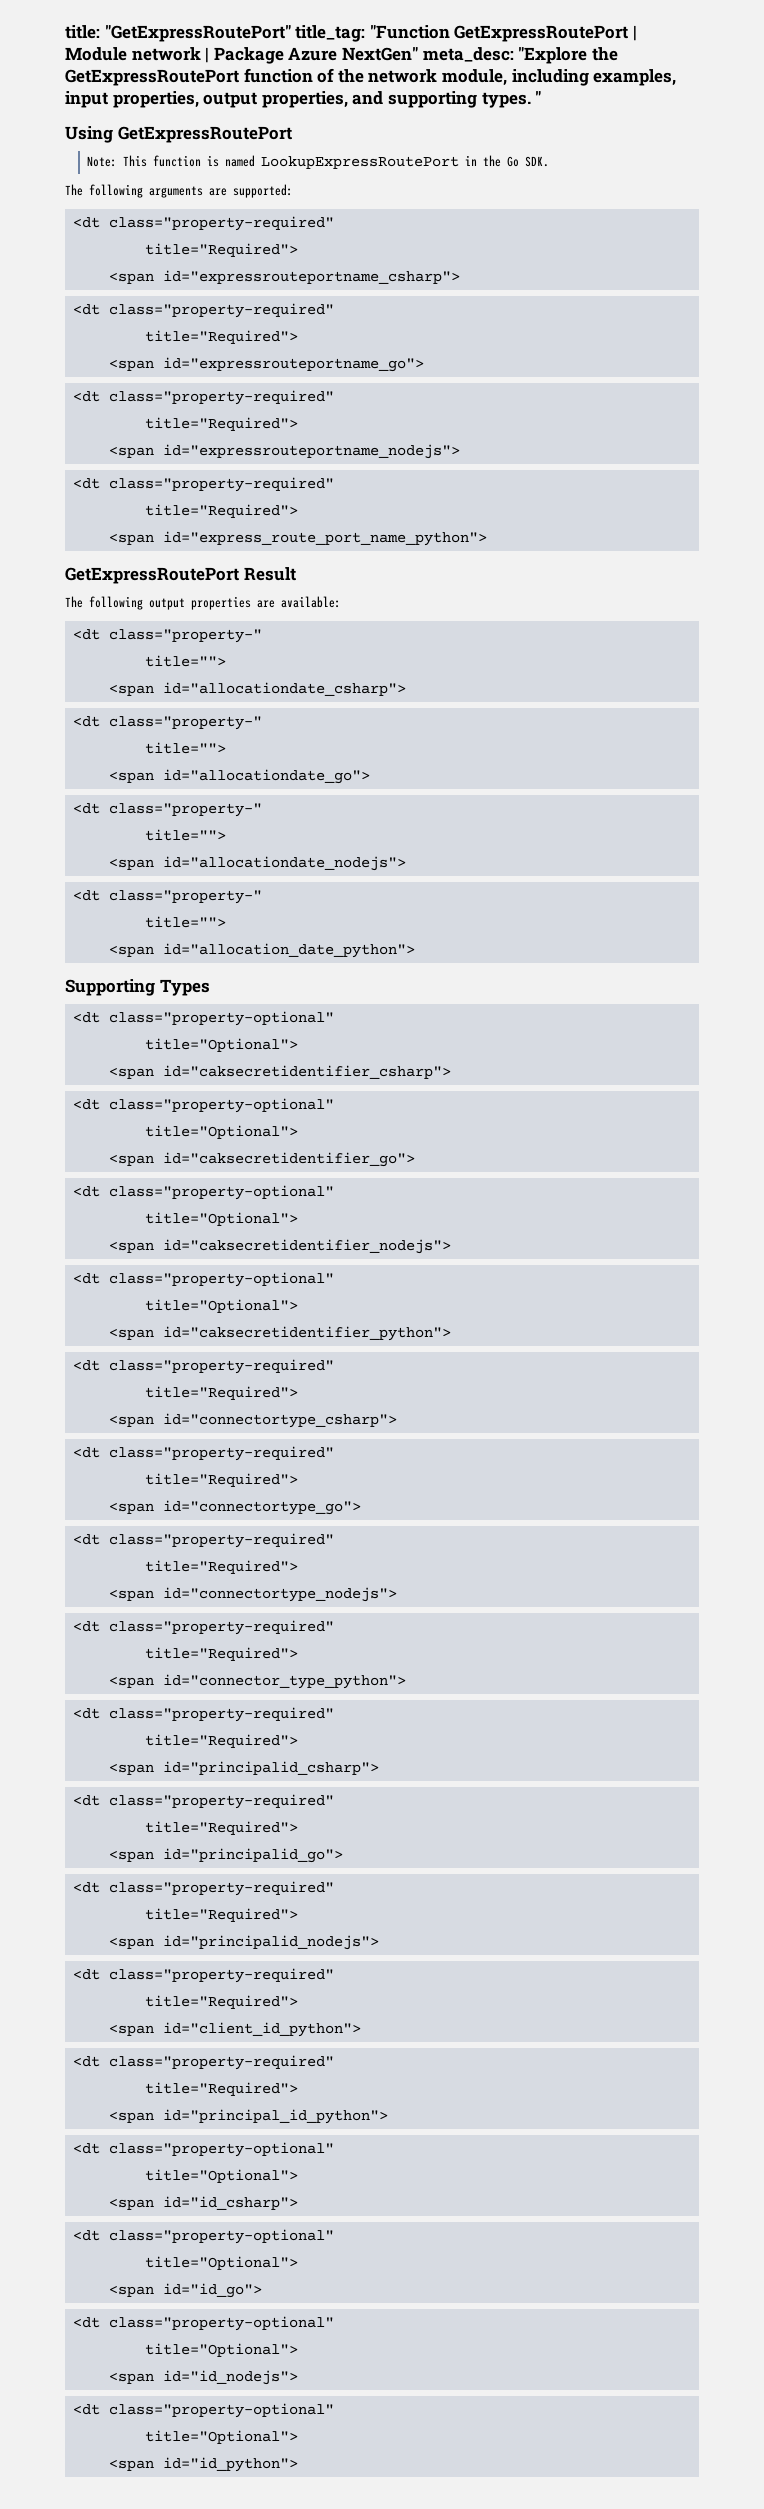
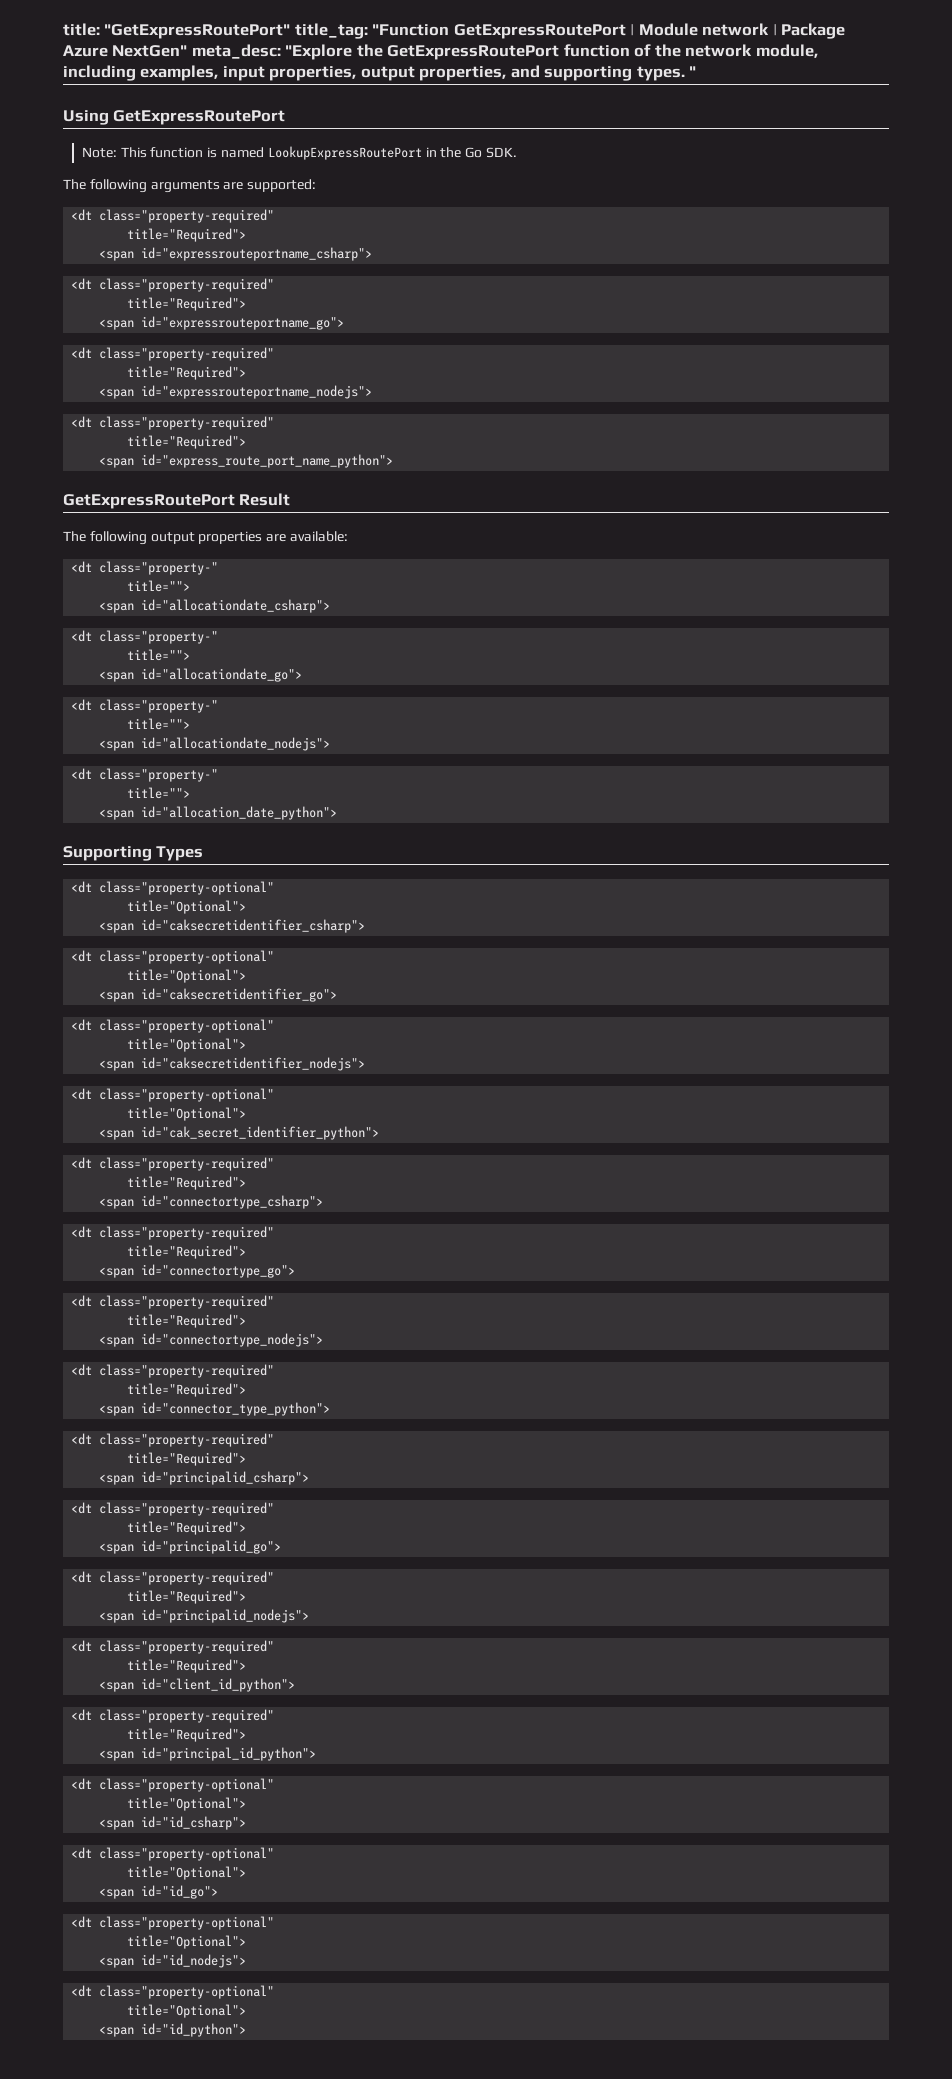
- <span id="caksecretidentifier_python">
+ <span id="cak_secret_identifier_python">

